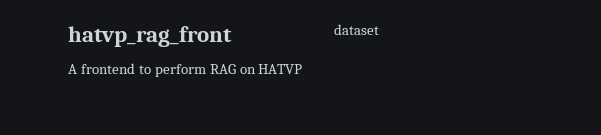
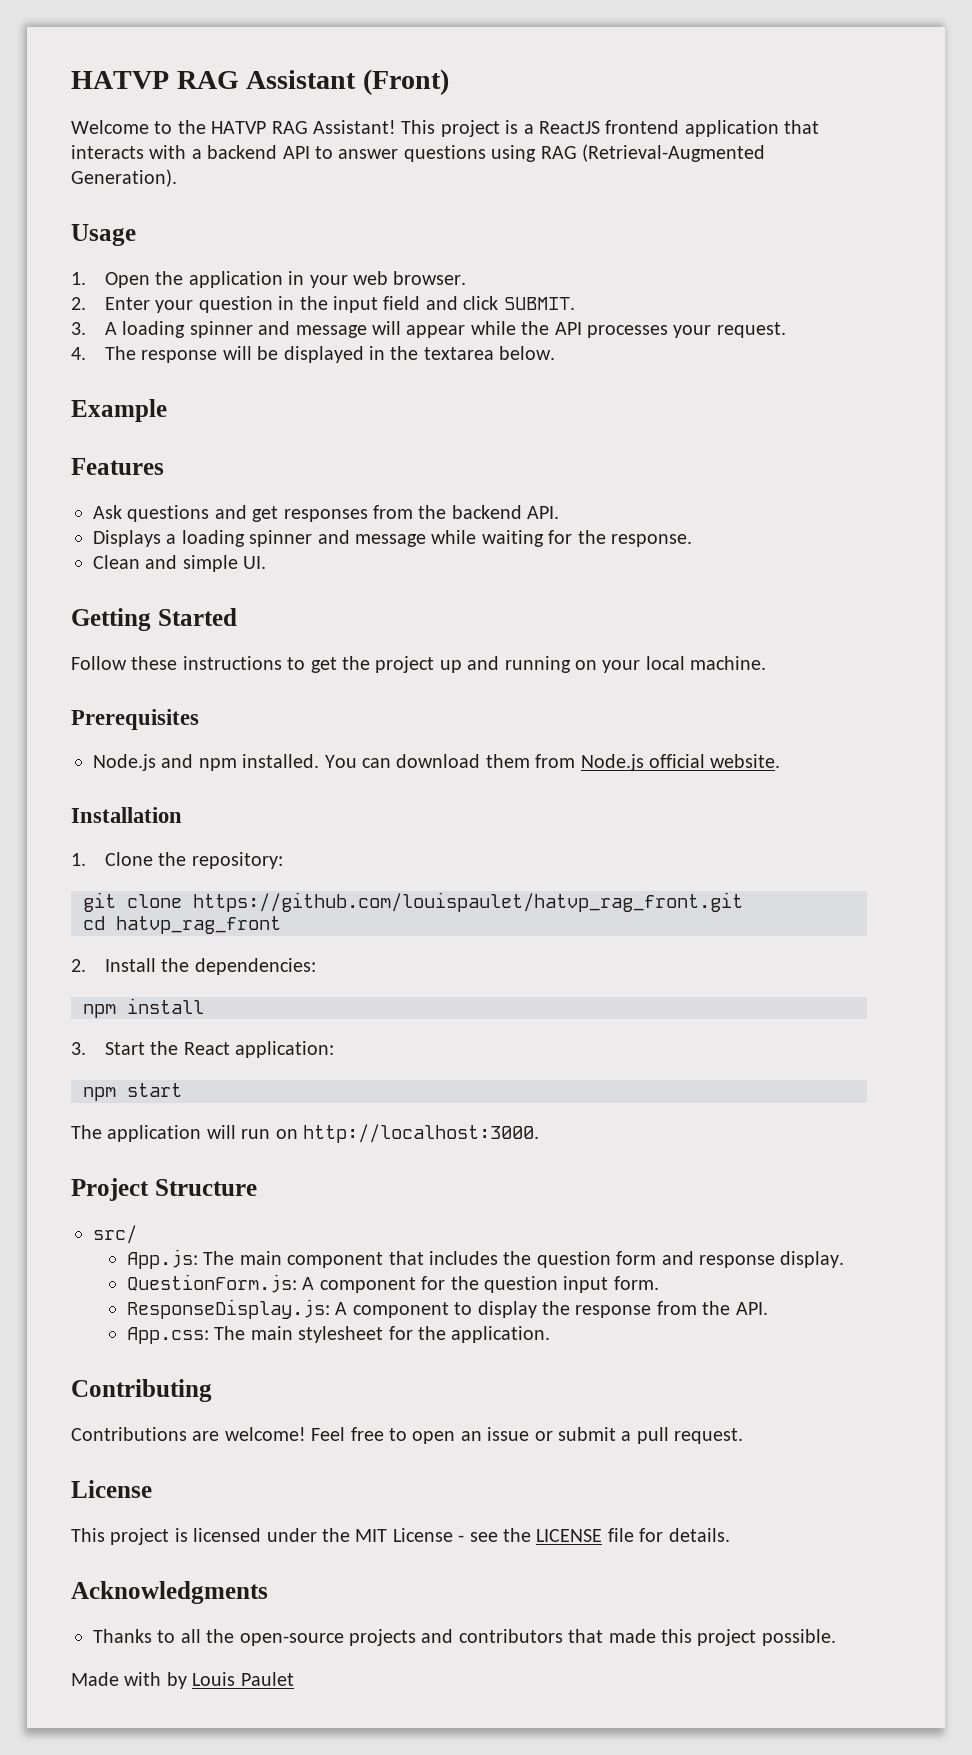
- hatvp_rag_front
- A frontend to perform RAG on HATVP dataset
+ HATVP RAG Assistant (Front)
+ Welcome to the HATVP RAG Assistant! This project is a ReactJS frontend application that interacts with a backend API to answer questions using RAG (Retrieval-Augmented Generation).
+ Usage
+ 1. Open the application in your web browser.
+ 2. Enter your question in the input field and click SUBMIT.
+ 3. A loading spinner and message will appear while the API processes your request.
+ 4. The response will be displayed in the textarea below.
+ Example
+ Features
+ Ask questions and get responses from the backend API.
+ Displays a loading spinner and message while waiting for the response.
+ Clean and simple UI.
+ Getting Started
+ Follow these instructions to get the project up and running on your local machine.
+ Prerequisites
+ Node.js and npm installed. You can download them from Node.js official website.
+ Installation
+ 1. Clone the repository:
+ git clone https://github.com/louispaulet/hatvp_rag_front.git
+ cd hatvp_rag_front
+ 2. Install the dependencies:
+ npm install
+ 3. Start the React application:
+ npm start
+ The application will run on http://localhost:3000.
+ Project Structure
+ src/
+ App.js: The main component that includes the question form and response display.
+ QuestionForm.js: A component for the question input form.
+ ResponseDisplay.js: A component to display the response from the API.
+ App.css: The main stylesheet for the application.
+ Contributing
+ Contributions are welcome! Feel free to open an issue or submit a pull request.
+ License
+ This project is licensed under the MIT License - see the LICENSE file for details.
+ Acknowledgments
+ Thanks to all the open-source projects and contributors that made this project possible.
+ Made with by Louis Paulet

